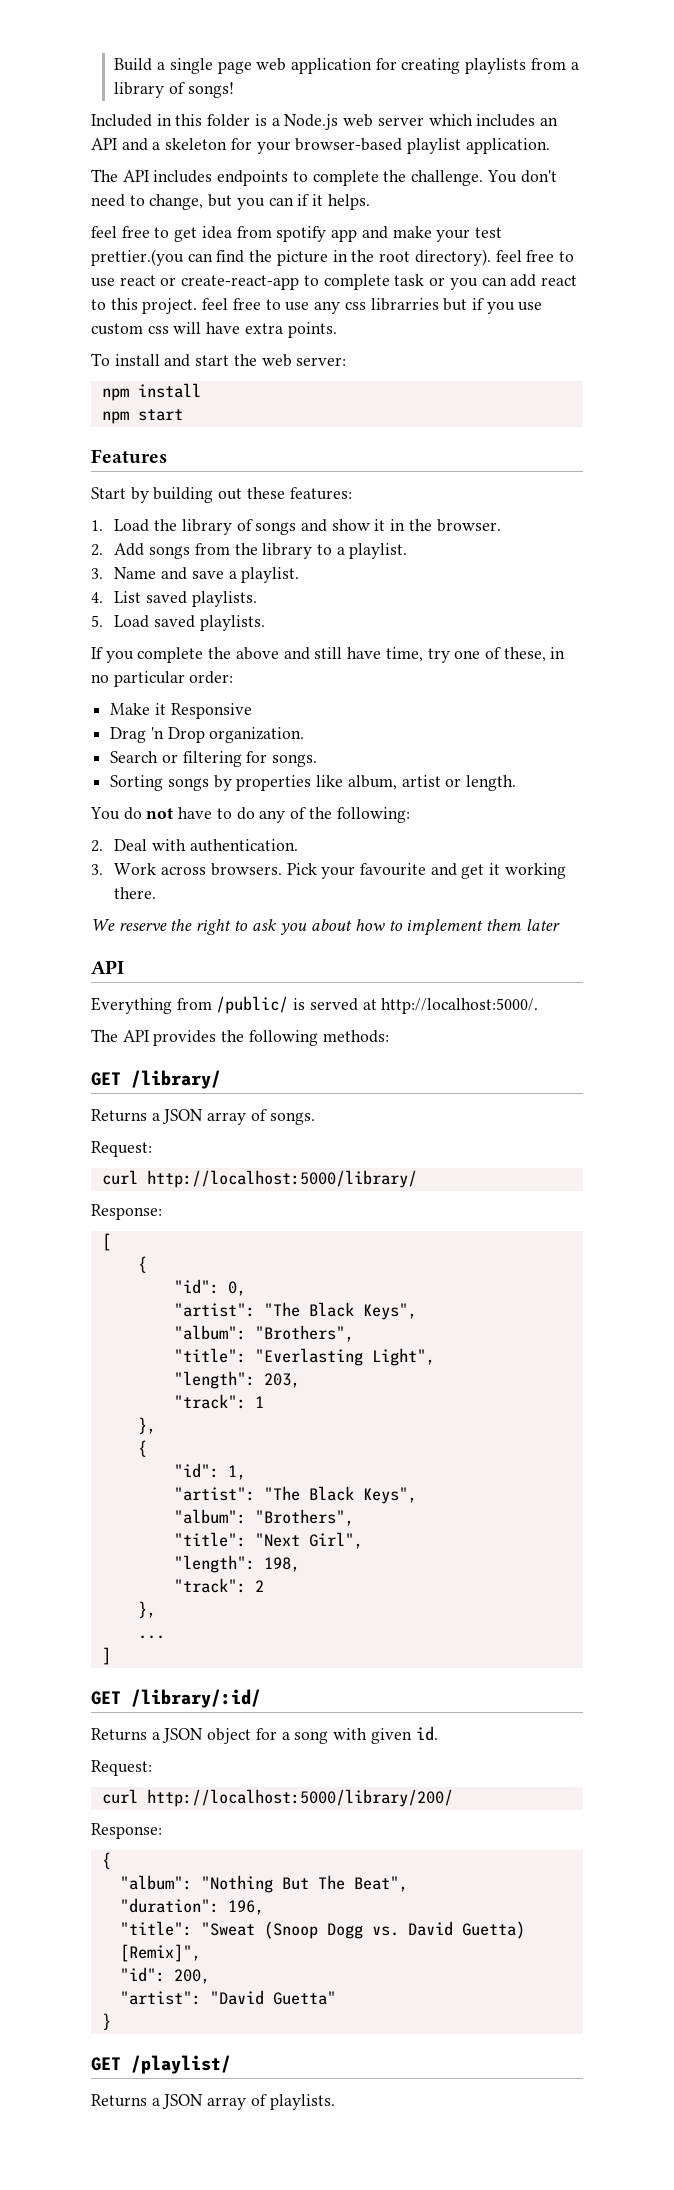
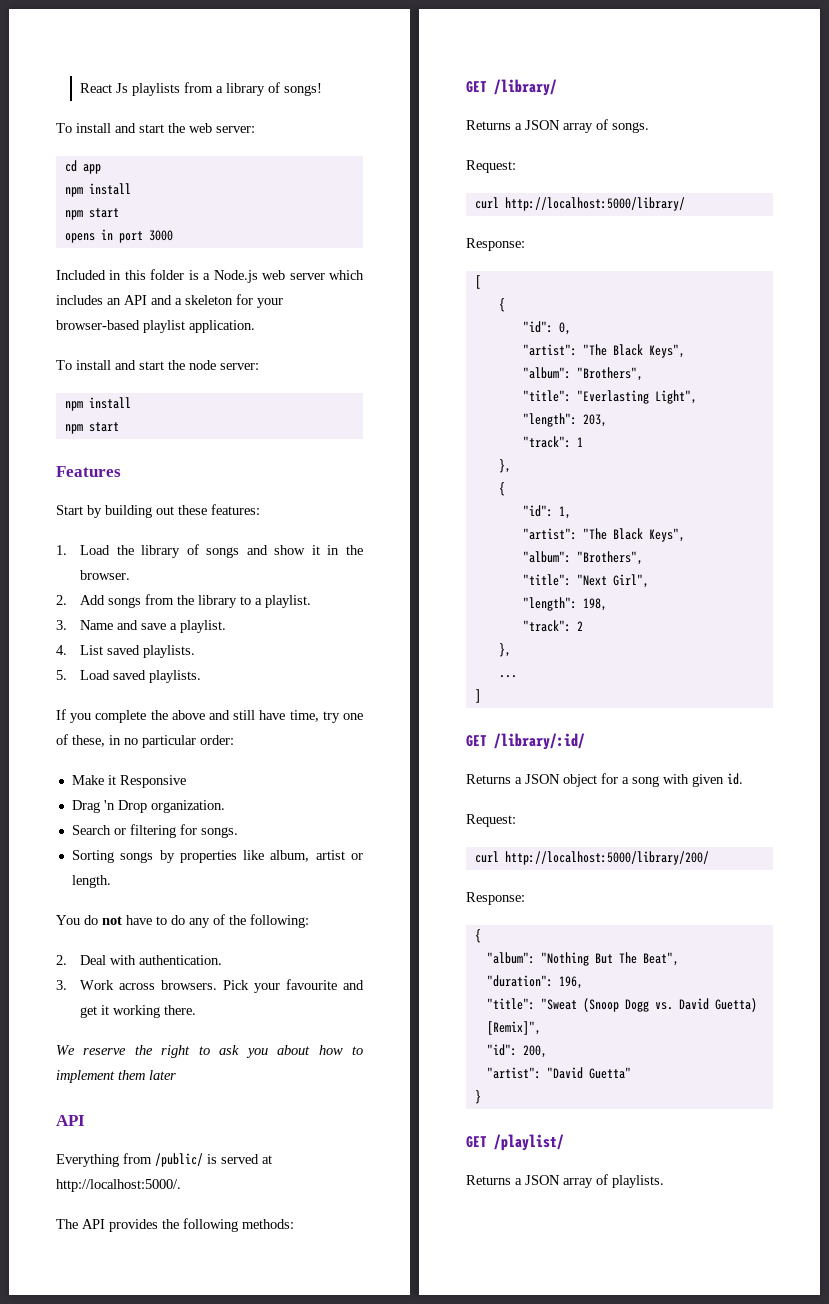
- Build a single page web application for creating playlists from a library of songs!
+ React Js playlists from a library of songs!
+ To install and start the web server:
+ cd app
+ npm install
+ npm start
+ opens in port 3000
- The API includes endpoints to complete the challenge. You don't need to change, but you can if it helps.
- feel free to get idea from spotify app and make your test prettier.(you can find the picture in the root directory). feel free to use react or create-react-app to complete task or you can add react to this project. feel free to use any css librarries but if you use custom css will have extra points.
- To install and start the web server:
+ To install and start the node server:

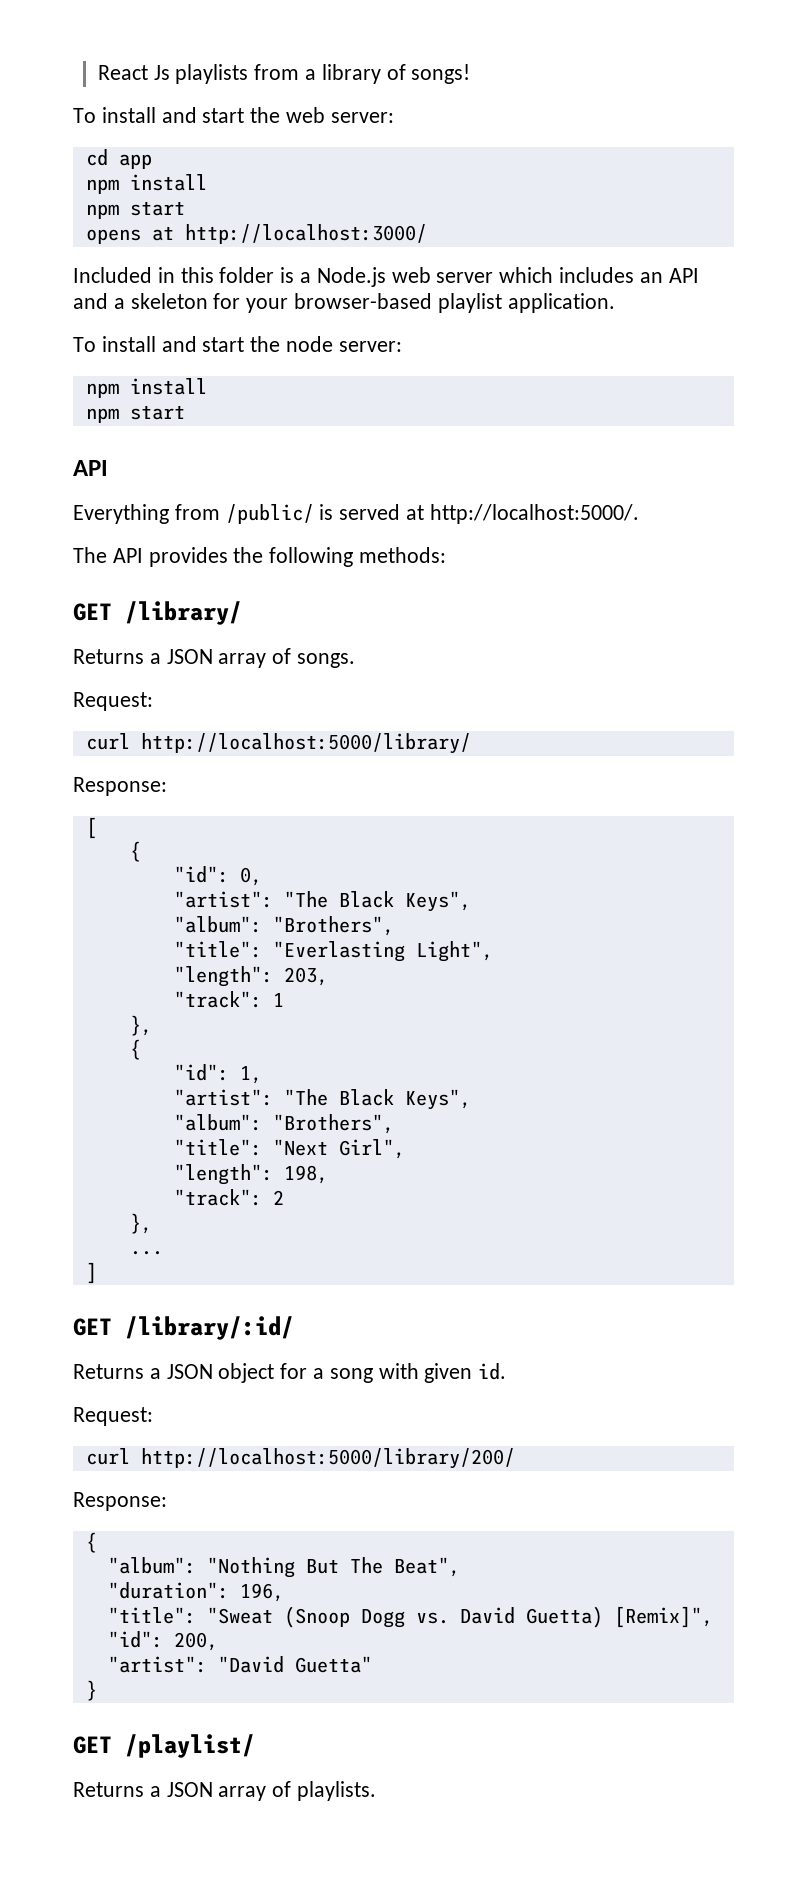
- opens in port 3000
+ opens at http://localhost:3000/
- Features
- Start by building out these features:
- 1. Load the library of songs and show it in the browser.
- 2. Add songs from the library to a playlist.
- 3. Name and save a playlist.
- 4. List saved playlists.
- 5. Load saved playlists.
- If you complete the above and still have time, try one of these, in no particular order:
- Make it Responsive
- Drag 'n Drop organization.
- Search or filtering for songs.
- Sorting songs by properties like album, artist or length.
- You do not have to do any of the following:
- 2. Deal with authentication.
- 3. Work across browsers. Pick your favourite and get it working there.
- We reserve the right to ask you about how to implement them later

